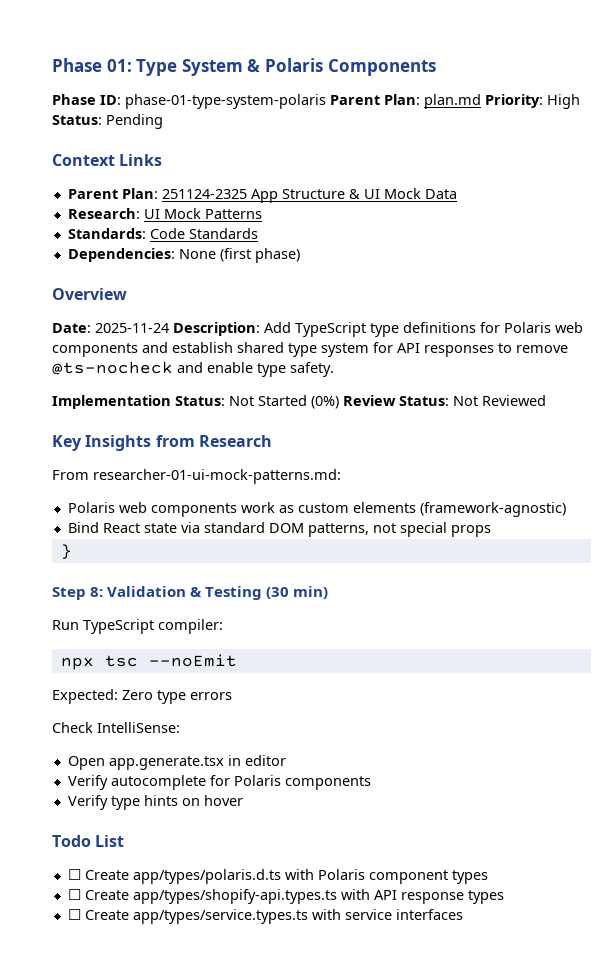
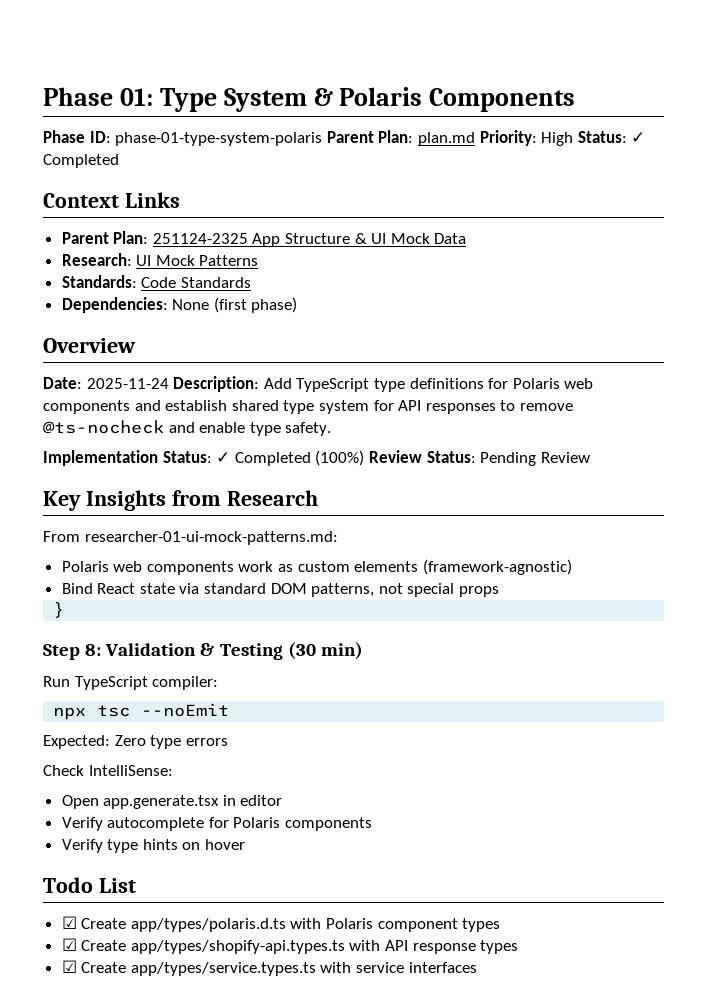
- Phase ID: phase-01-type-system-polaris Parent Plan: plan.md Priority: High Status: Pending
+ Phase ID: phase-01-type-system-polaris Parent Plan: plan.md Priority: High Status: ✓ Completed
- Implementation Status: Not Started (0%) Review Status: Not Reviewed
+ Implementation Status: ✓ Completed (100%) Review Status: Pending Review
- ☐ Create app/types/polaris.d.ts with Polaris component types
+ ☑ Create app/types/polaris.d.ts with Polaris component types
- ☐ Create app/types/shopify-api.types.ts with API response types
+ ☑ Create app/types/shopify-api.types.ts with API response types
- ☐ Create app/types/service.types.ts with service interfaces
+ ☑ Create app/types/service.types.ts with service interfaces

